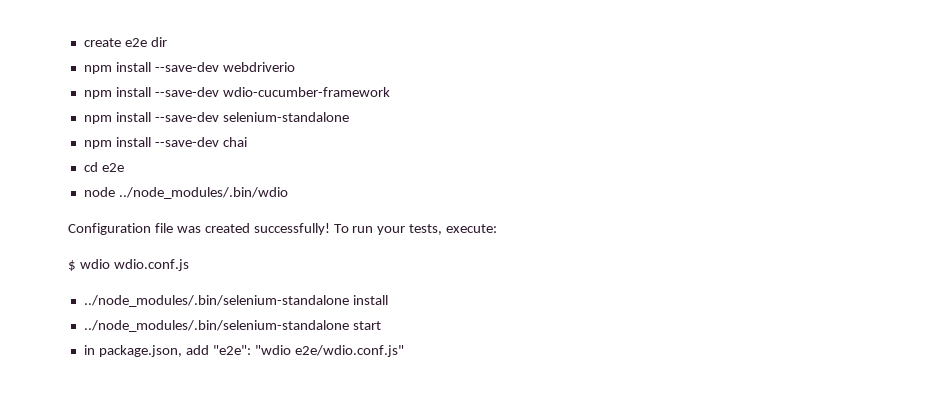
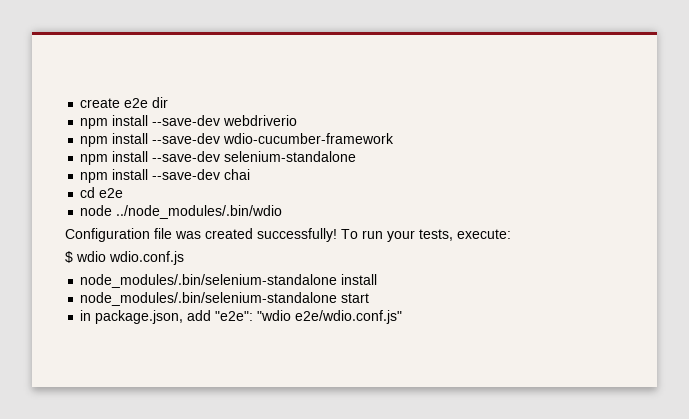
- ../node_modules/.bin/selenium-standalone install
+ node_modules/.bin/selenium-standalone install
- ../node_modules/.bin/selenium-standalone start
+ node_modules/.bin/selenium-standalone start

